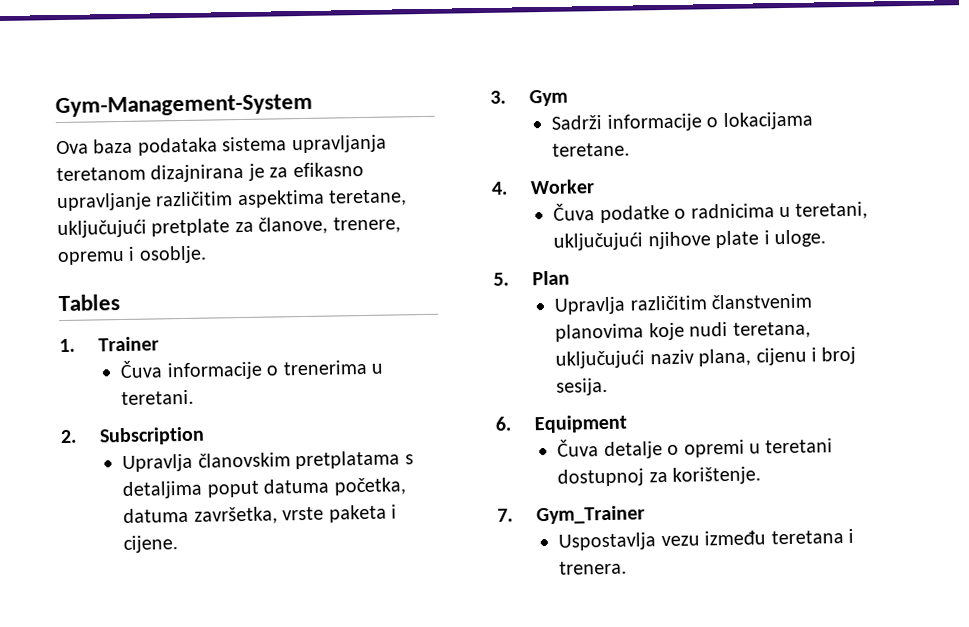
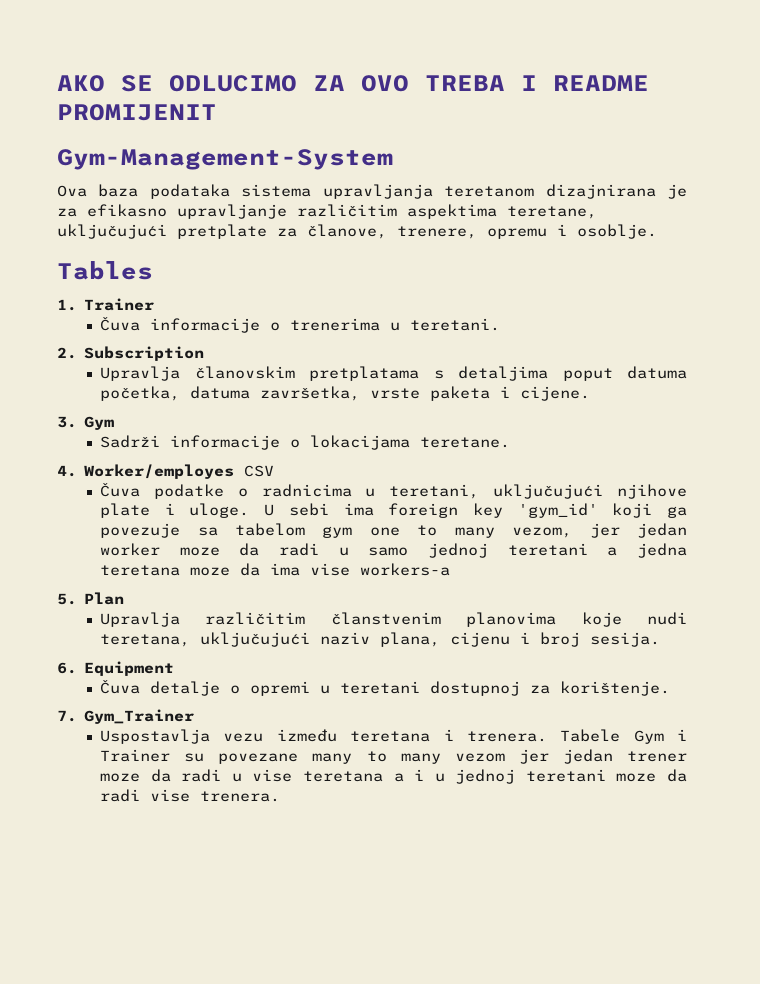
+ AKO SE ODLUCIMO ZA OVO TREBA I README PROMIJENIT
- 4. Worker
+ 4. Worker/employes CSV
+ U sebi ima foreign key 'gym_id' koji ga povezuje sa tabelom gym one to many vezom, jer jedan worker moze da radi u samo jednoj teretani a jedna teretana moze da ima vise workers-a
+ Tabele Gym i Trainer su povezane many to many vezom jer jedan trener moze da radi u vise teretana a i u jednoj teretani moze da radi vise trenera.

